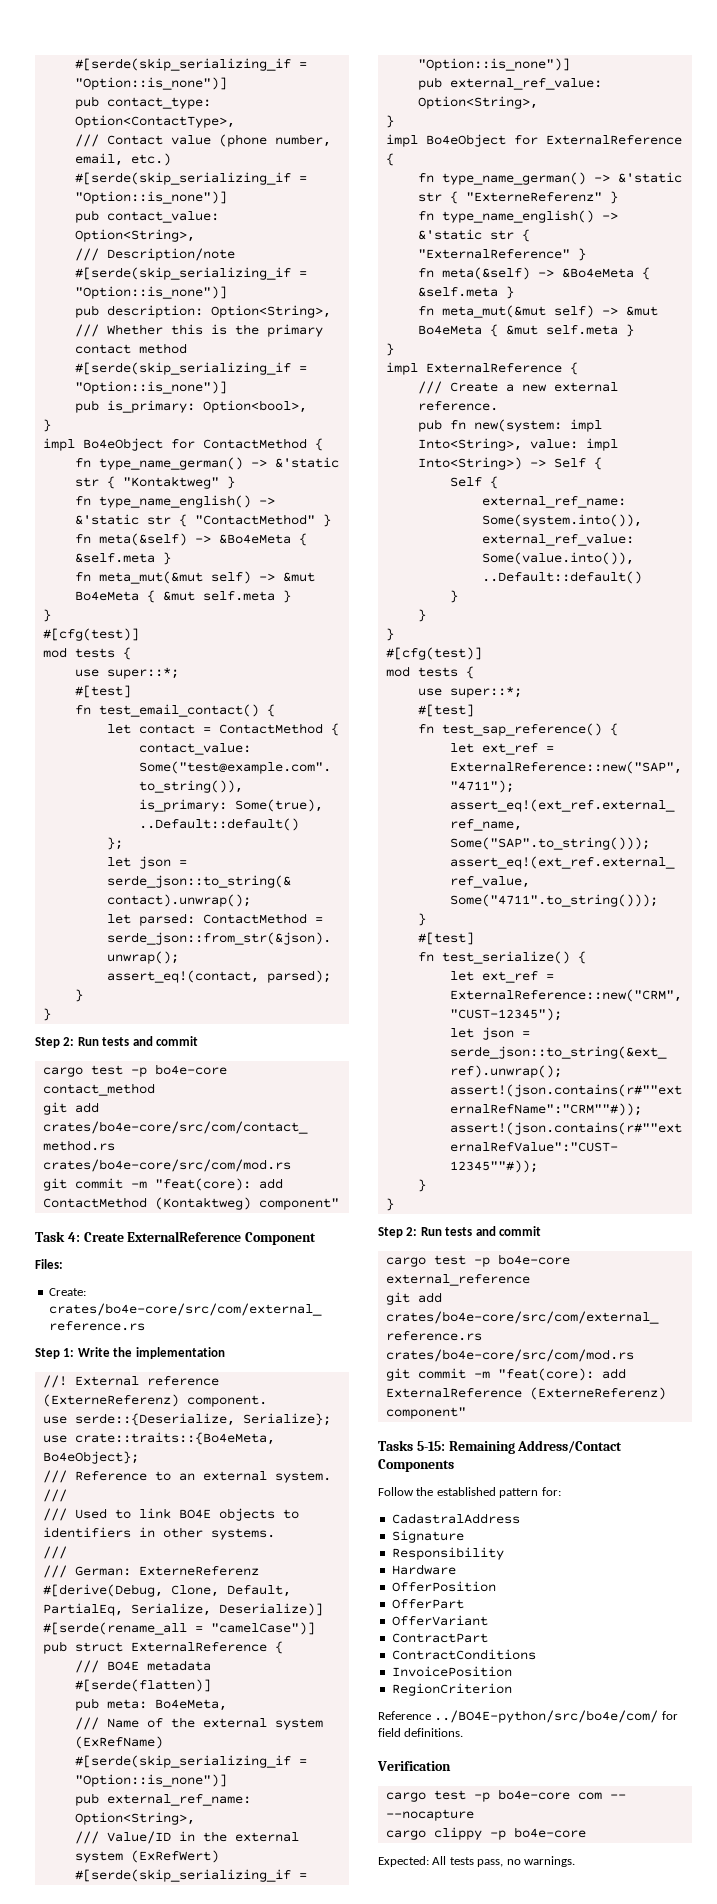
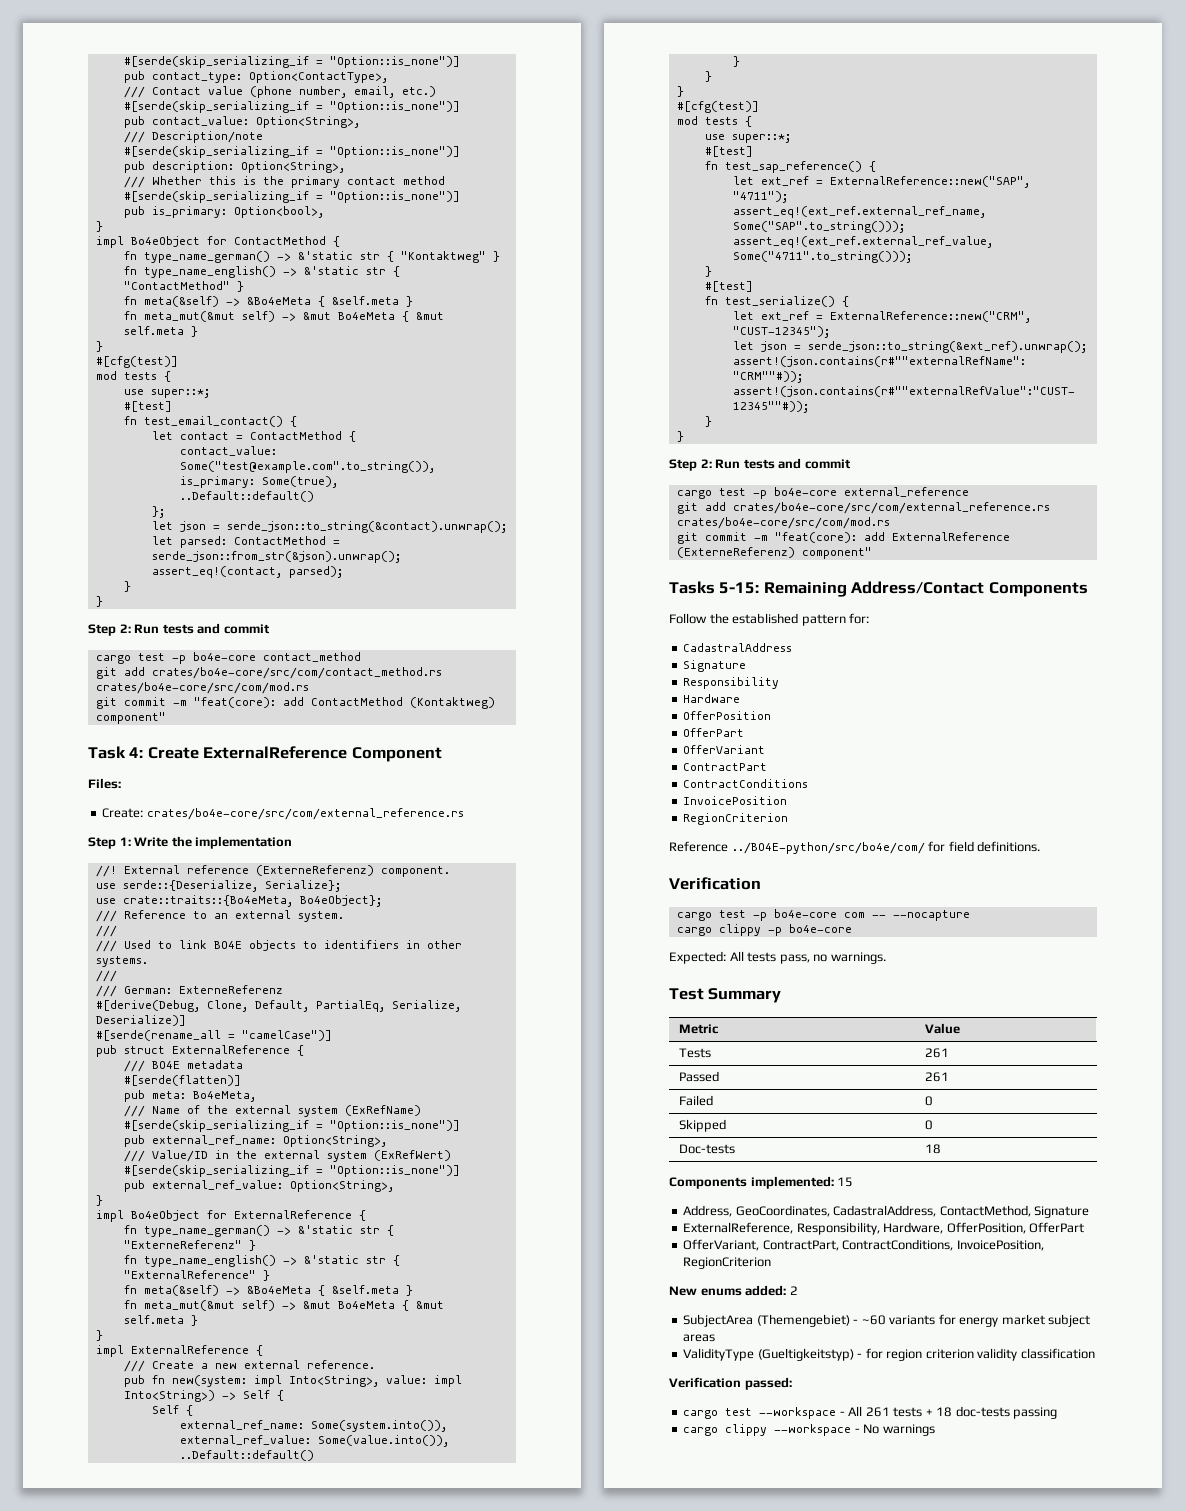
+ Test Summary
+ Metric | Value
+ Tests | 261
+ Passed | 261
+ Failed | 0
+ Skipped | 0
+ Doc-tests | 18
+ Components implemented: 15
+ Address, GeoCoordinates, CadastralAddress, ContactMethod, Signature
+ ExternalReference, Responsibility, Hardware, OfferPosition, OfferPart
+ OfferVariant, ContractPart, ContractConditions, InvoicePosition, RegionCriterion
+ New enums added: 2
+ SubjectArea (Themengebiet) - ~60 variants for energy market subject areas
+ ValidityType (Gueltigkeitstyp) - for region criterion validity classification
+ Verification passed:
+ cargo test --workspace - All 261 tests + 18 doc-tests passing
+ cargo clippy --workspace - No warnings

